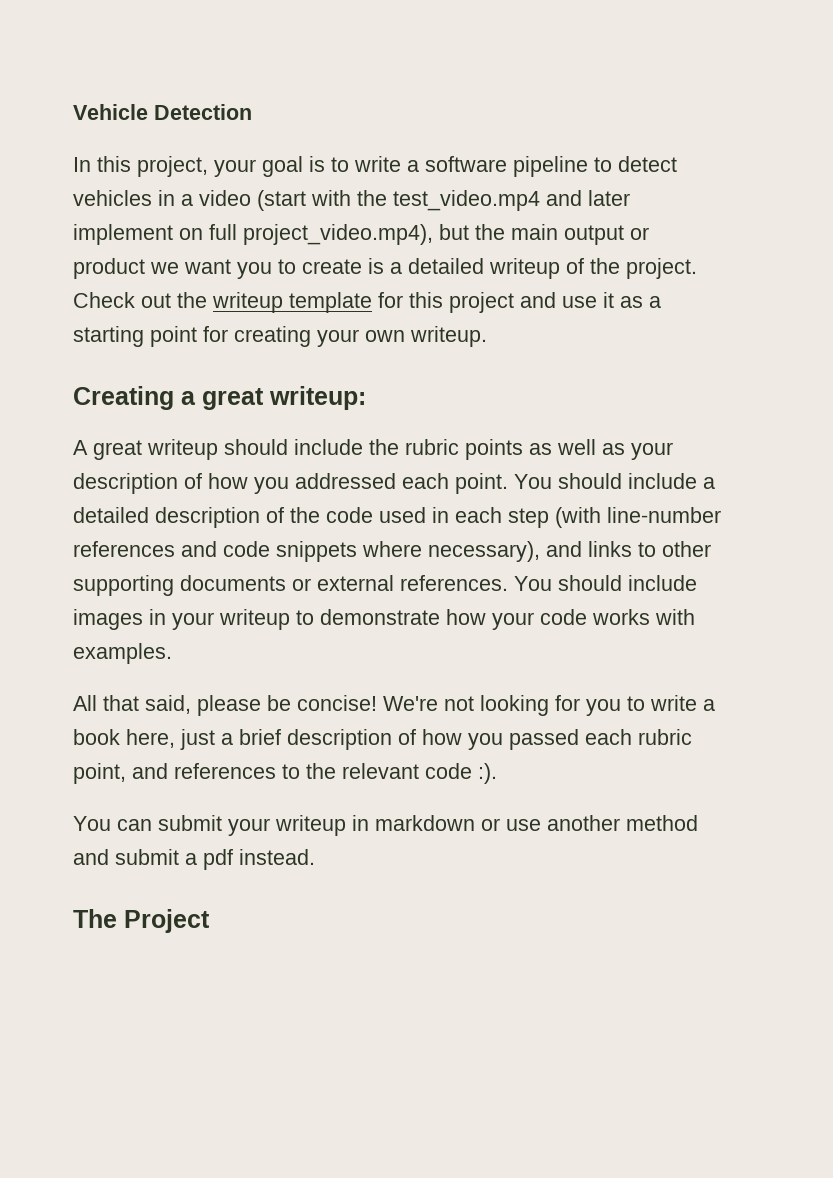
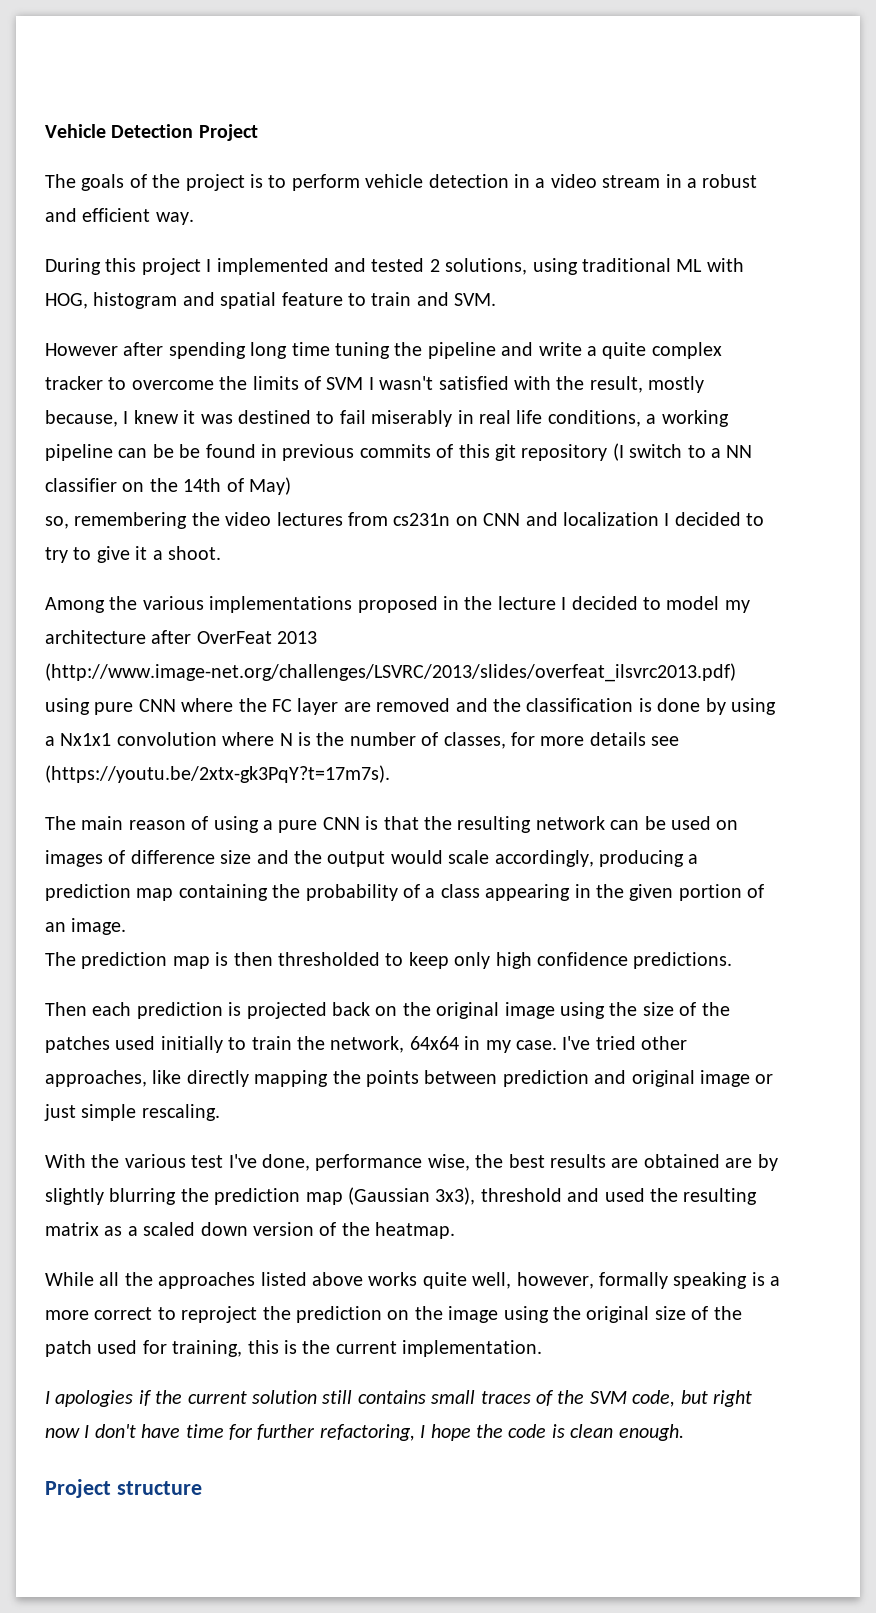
- Vehicle Detection
- In this project, your goal is to write a software pipeline to detect vehicles in a video (start with the test_video.mp4 and later implement on full project_video.mp4), but the main output or product we want you to create is a detailed writeup of the project. Check out the writeup template for this project and use it as a starting point for creating your own writeup.
- Creating a great writeup:
- A great writeup should include the rubric points as well as your description of how you addressed each point. You should include a detailed description of the code used in each step (with line-number references and code snippets where necessary), and links to other supporting documents or external references. You should include images in your writeup to demonstrate how your code works with examples.
- All that said, please be concise! We're not looking for you to write a book here, just a brief description of how you passed each rubric point, and references to the relevant code :).
- You can submit your writeup in markdown or use another method and submit a pdf instead.
- The Project
+ Vehicle Detection Project
+ The goals of the project is to perform vehicle detection in a video stream in a robust and efficient way.
+ During this project I implemented and tested 2 solutions, using traditional ML with HOG, histogram and spatial feature to train and SVM.
+ However after spending long time tuning the pipeline and write a quite complex tracker to overcome the limits of SVM I wasn't satisfied with the result, mostly because, I knew it was destined to fail miserably in real life conditions, a working pipeline can be be found in previous commits of this git repository (I switch to a NN classifier on the 14th of May)
+ so, remembering the video lectures from cs231n on CNN and localization I decided to try to give it a shoot.
+ Among the various implementations proposed in the lecture I decided to model my architecture after OverFeat 2013 (http://www.image-net.org/challenges/LSVRC/2013/slides/overfeat_ilsvrc2013.pdf) using pure CNN where the FC layer are removed and the classification is done by using a Nx1x1 convolution where N is the number of classes, for more details see (https://youtu.be/2xtx-gk3PqY?t=17m7s).
+ The main reason of using a pure CNN is that the resulting network can be used on images of difference size and the output would scale accordingly, producing a prediction map containing the probability of a class appearing in the given portion of an image.
+ The prediction map is then thresholded to keep only high confidence predictions.
+ Then each prediction is projected back on the original image using the size of the patches used initially to train the network, 64x64 in my case. I've tried other approaches, like directly mapping the points between prediction and original image or just simple rescaling.
+ With the various test I've done, performance wise, the best results are obtained are by slightly blurring the prediction map (Gaussian 3x3), threshold and used the resulting matrix as a scaled down version of the heatmap.
+ While all the approaches listed above works quite well, however, formally speaking is a more correct to reproject the prediction on the image using the original size of the patch used for training, this is the current implementation.
+ I apologies if the current solution still contains small traces of the SVM code, but right now I don't have time for further refactoring, I hope the code is clean enough.
+ Project structure

